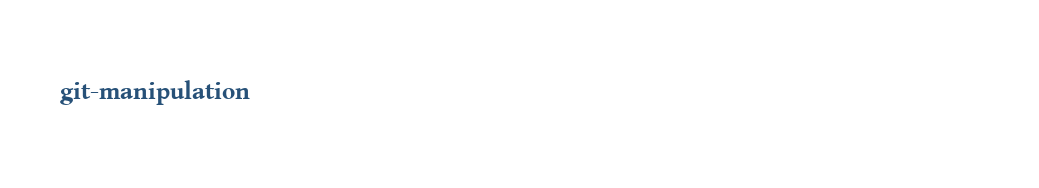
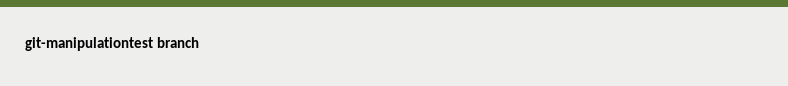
- git-manipulation
+ git-manipulationtest branch

